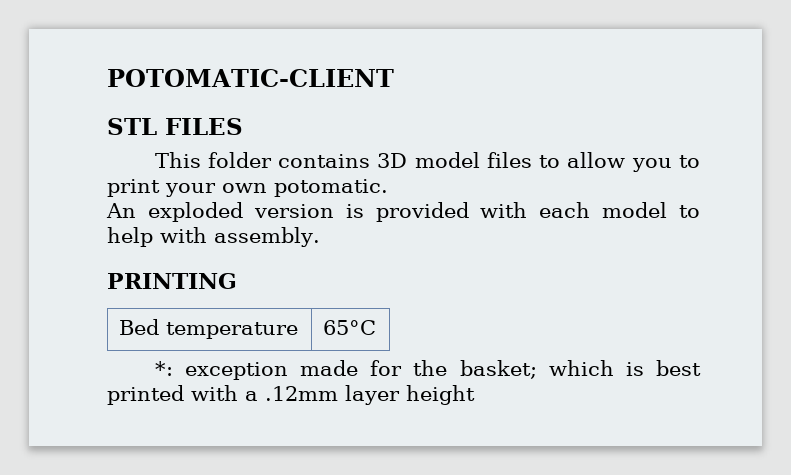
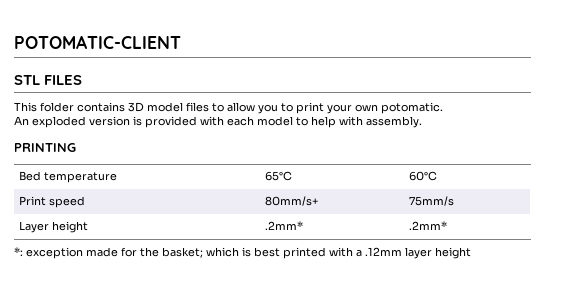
- Bed temperature | 65°C
+ Bed temperature | 65°C | 60°C
+ Print speed | 80mm/s+ | 75mm/s
+ Layer height | .2mm* | .2mm*

